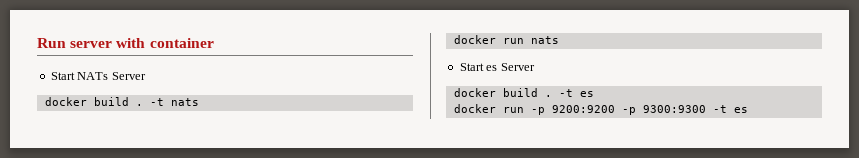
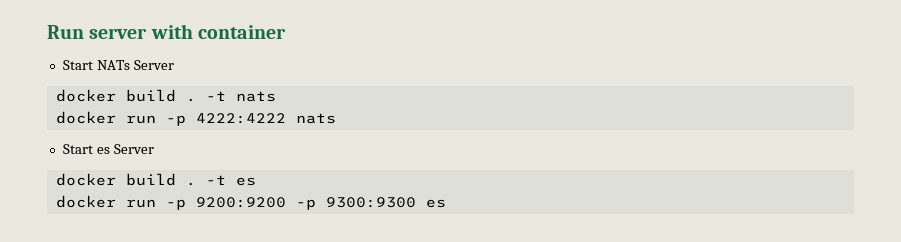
- docker run nats
+ docker run -p 4222:4222 nats
- docker run -p 9200:9200 -p 9300:9300 -t es
+ docker run -p 9200:9200 -p 9300:9300 es

